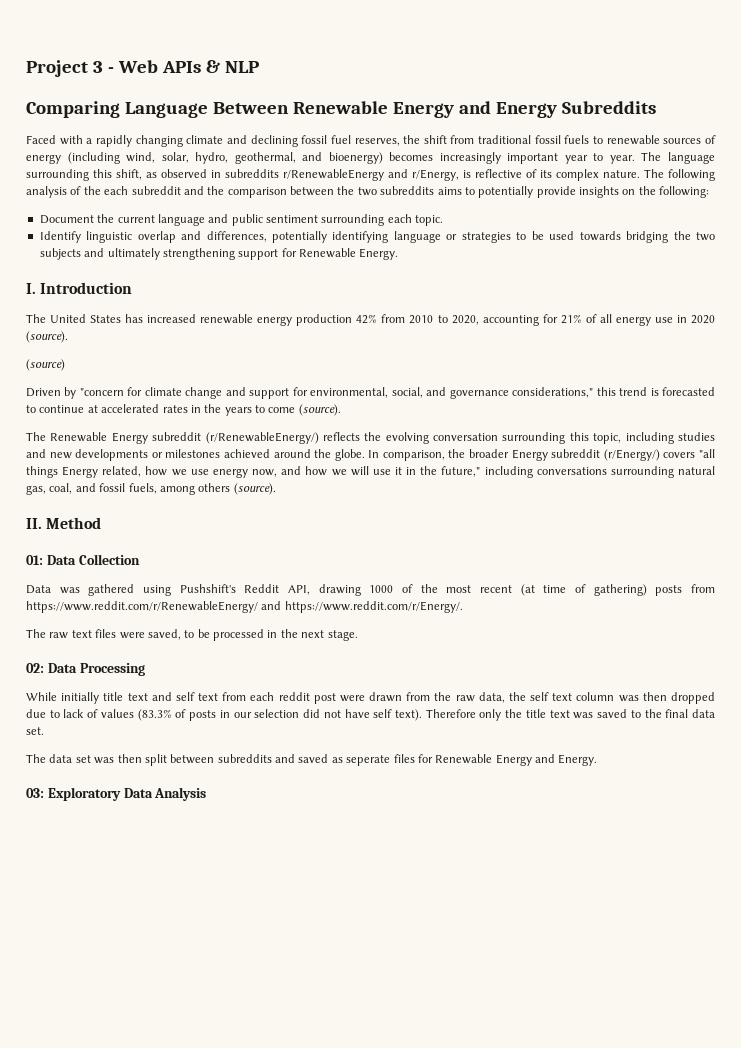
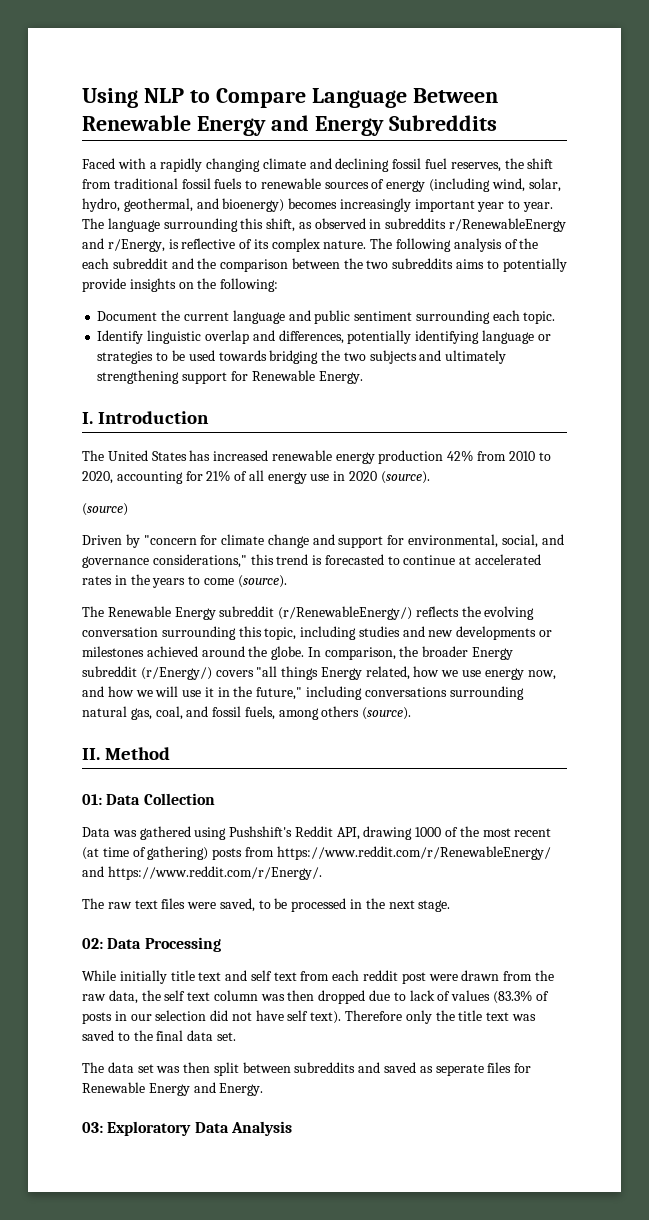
- Project 3 - Web APIs & NLP
- Comparing Language Between Renewable Energy and Energy Subreddits
+ Using NLP to Compare Language Between Renewable Energy and Energy Subreddits

